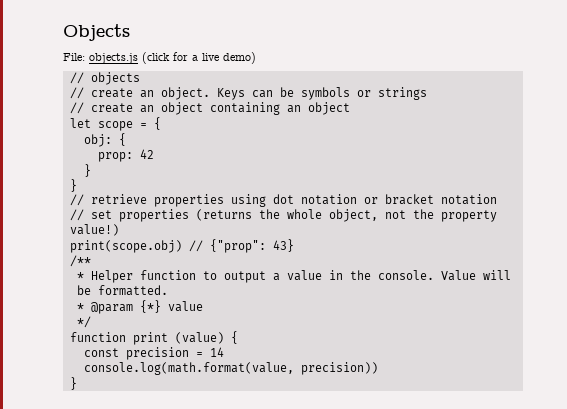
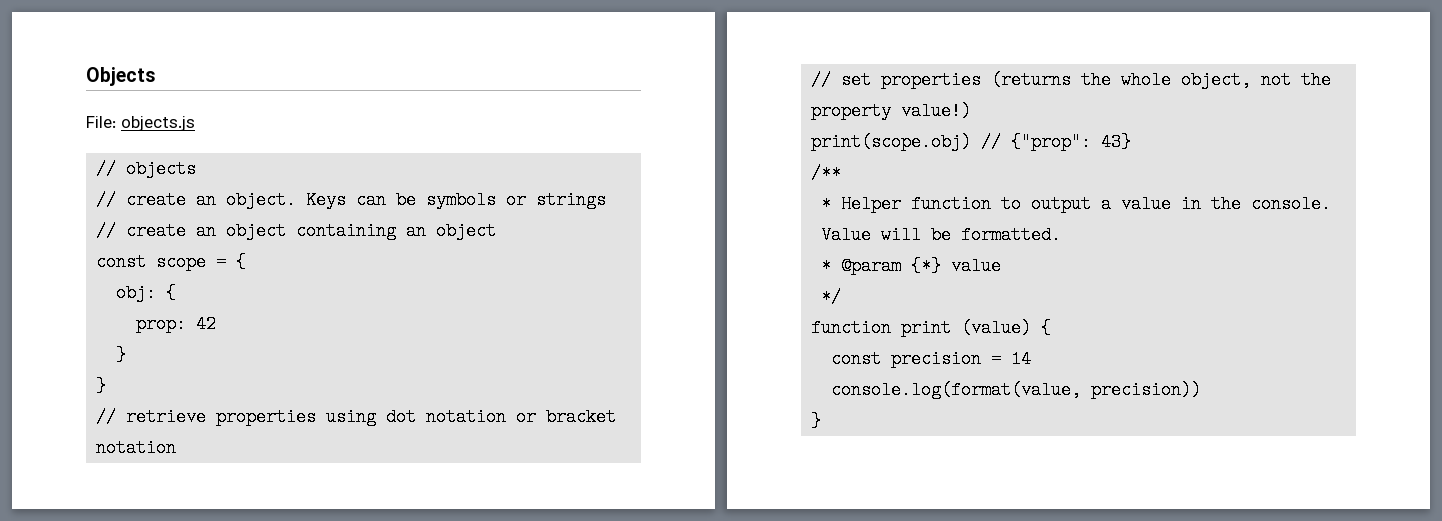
- File: objects.js (click for a live demo)
+ File: objects.js
- let scope = {
+ const scope = {
- console.log(math.format(value, precision))
+ console.log(format(value, precision))

